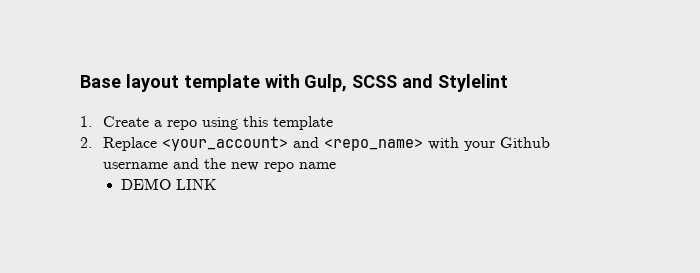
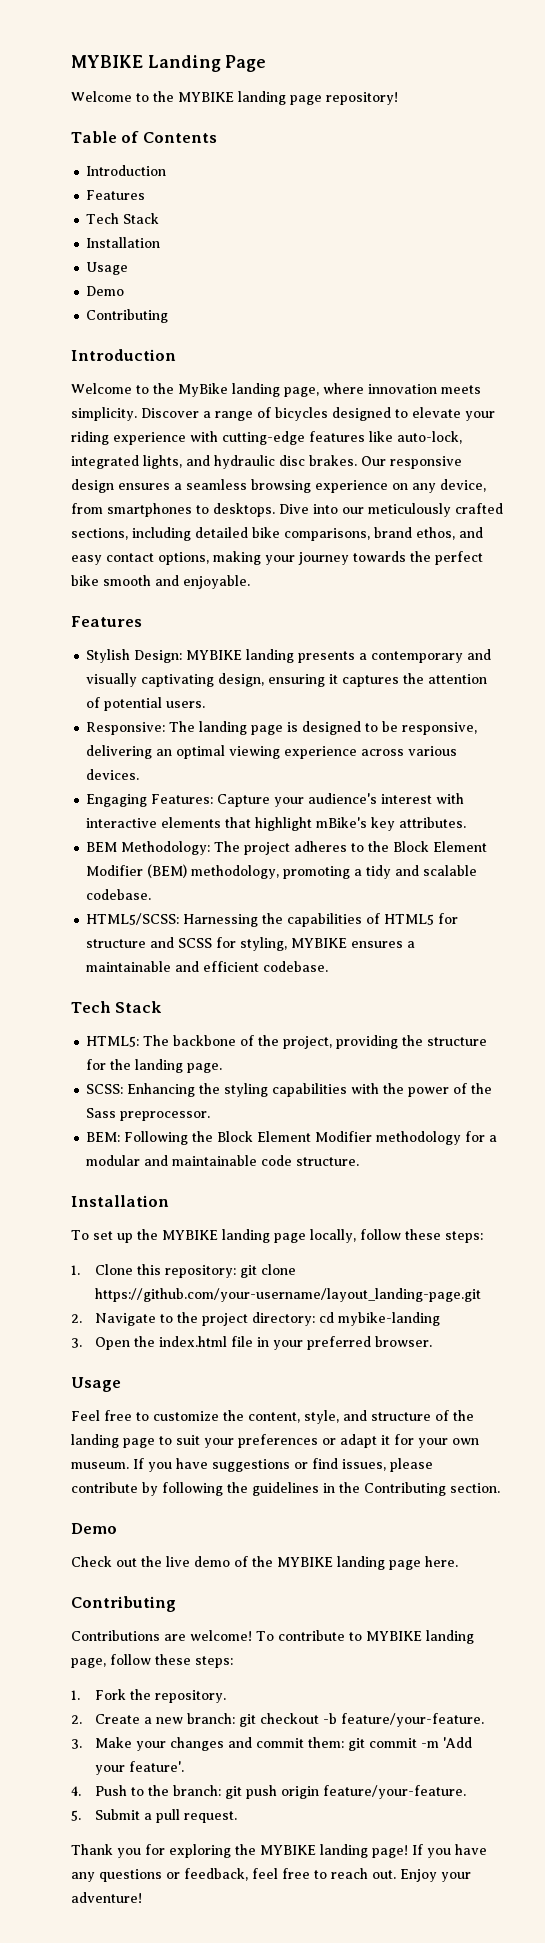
- Base layout template with Gulp, SCSS and Stylelint
- 1. Create a repo using this template
- 2. Replace <your_account> and <repo_name> with your Github username and the new repo name
- DEMO LINK
+ MYBIKE Landing Page
+ Welcome to the MYBIKE landing page repository!
+ Table of Contents
+ Introduction
+ Features
+ Tech Stack
+ Installation
+ Usage
+ Demo
+ Contributing
+ Introduction
+ Welcome to the MyBike landing page, where innovation meets simplicity. Discover a range of bicycles designed to elevate your riding experience with cutting-edge features like auto-lock, integrated lights, and hydraulic disc brakes. Our responsive design ensures a seamless browsing experience on any device, from smartphones to desktops. Dive into our meticulously crafted sections, including detailed bike comparisons, brand ethos, and easy contact options, making your journey towards the perfect bike smooth and enjoyable.
+ Features
+ Stylish Design: MYBIKE landing presents a contemporary and visually captivating design, ensuring it captures the attention of potential users.
+ Responsive: The landing page is designed to be responsive, delivering an optimal viewing experience across various devices.
+ Engaging Features: Capture your audience's interest with interactive elements that highlight mBike's key attributes.
+ BEM Methodology: The project adheres to the Block Element Modifier (BEM) methodology, promoting a tidy and scalable codebase.
+ HTML5/SCSS: Harnessing the capabilities of HTML5 for structure and SCSS for styling, MYBIKE ensures a maintainable and efficient codebase.
+ Tech Stack
+ HTML5: The backbone of the project, providing the structure for the landing page.
+ SCSS: Enhancing the styling capabilities with the power of the Sass preprocessor.
+ BEM: Following the Block Element Modifier methodology for a modular and maintainable code structure.
+ Installation
+ To set up the MYBIKE landing page locally, follow these steps:
+ 1. Clone this repository: git clone https://github.com/your-username/layout_landing-page.git
+ 2. Navigate to the project directory: cd mybike-landing
+ 3. Open the index.html file in your preferred browser.
+ Usage
+ Feel free to customize the content, style, and structure of the landing page to suit your preferences or adapt it for your own museum. If you have suggestions or find issues, please contribute by following the guidelines in the Contributing section.
+ Demo
+ Check out the live demo of the MYBIKE landing page here.
+ Contributing
+ Contributions are welcome! To contribute to MYBIKE landing page, follow these steps:
+ 1. Fork the repository.
+ 2. Create a new branch: git checkout -b feature/your-feature.
+ 3. Make your changes and commit them: git commit -m 'Add your feature'.
+ 4. Push to the branch: git push origin feature/your-feature.
+ 5. Submit a pull request.
+ Thank you for exploring the MYBIKE landing page! If you have any questions or feedback, feel free to reach out. Enjoy your adventure!

